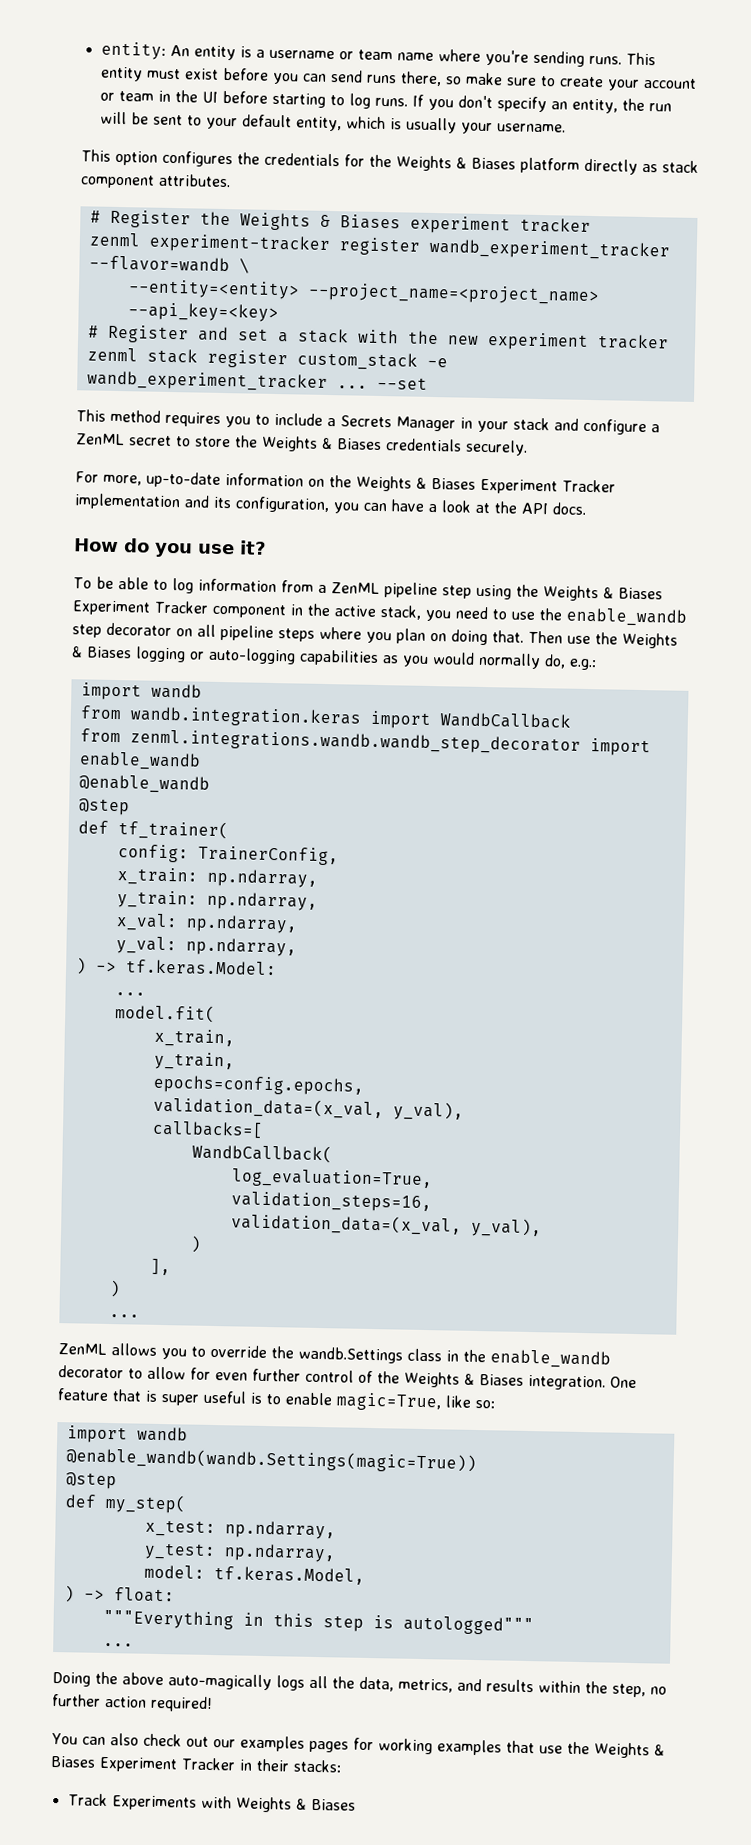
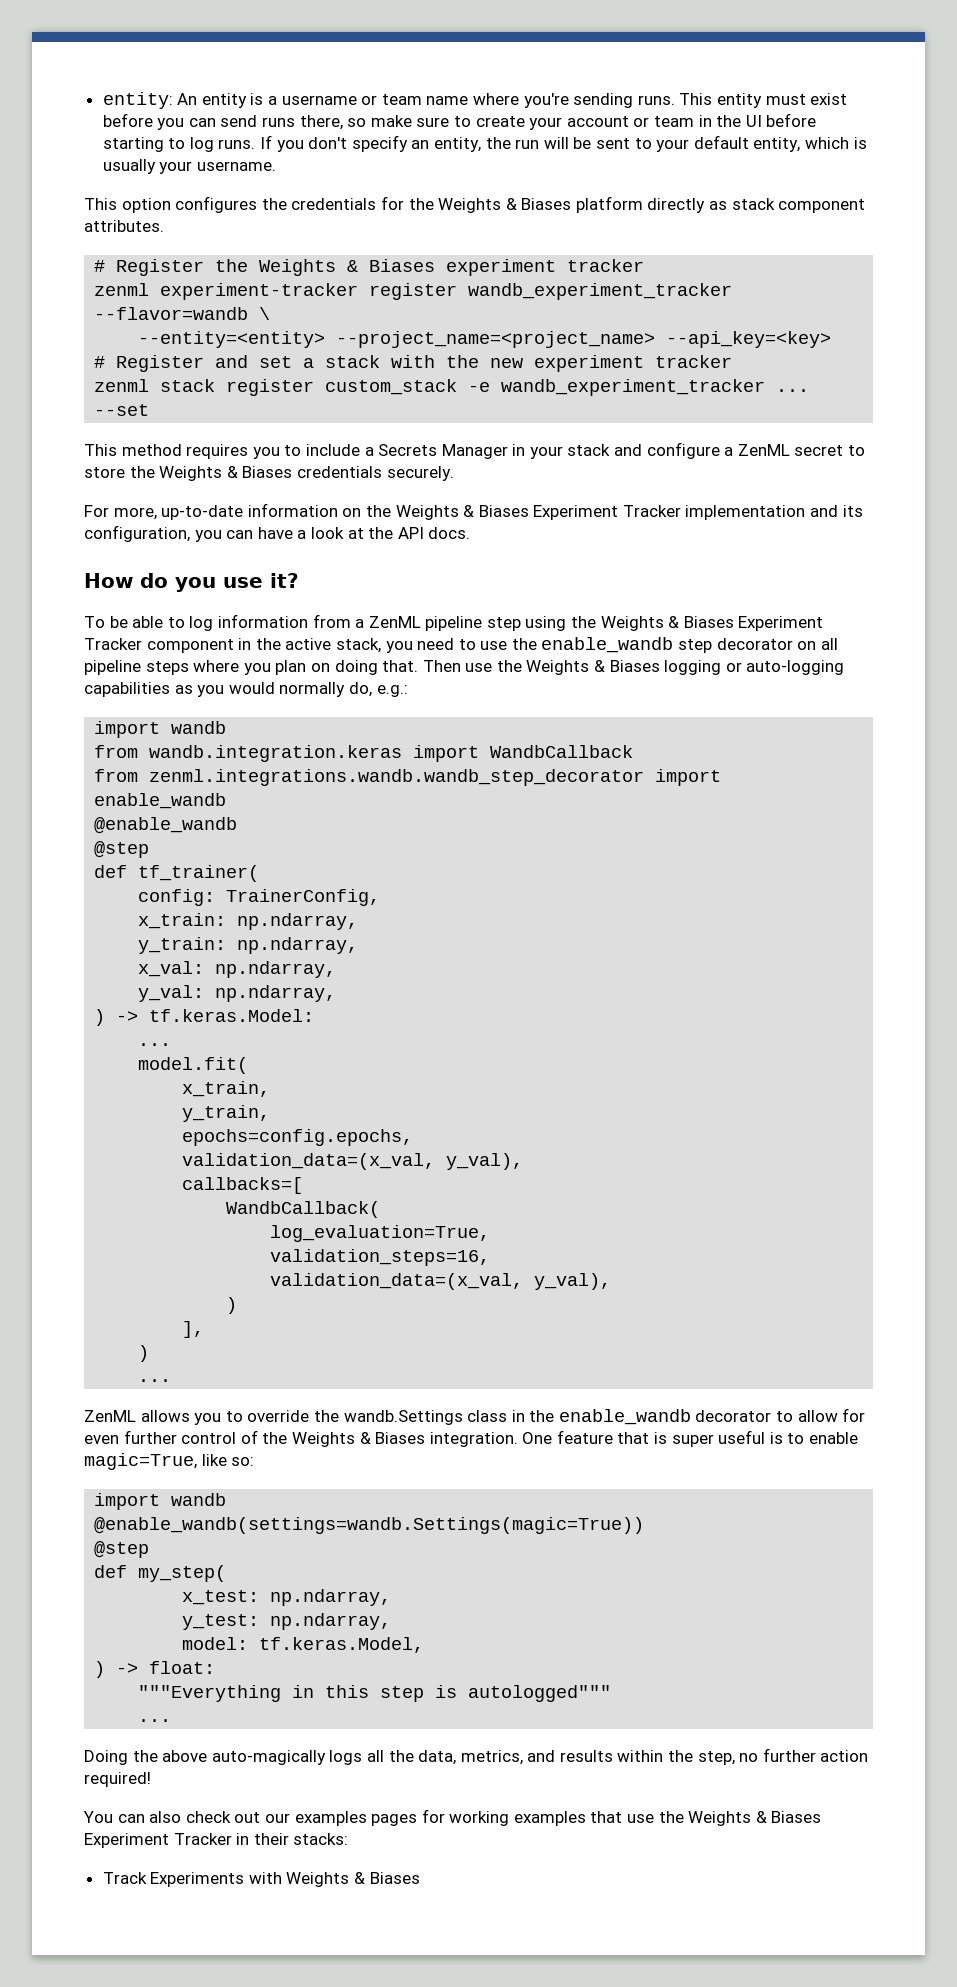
- @enable_wandb(wandb.Settings(magic=True))
+ @enable_wandb(settings=wandb.Settings(magic=True))

